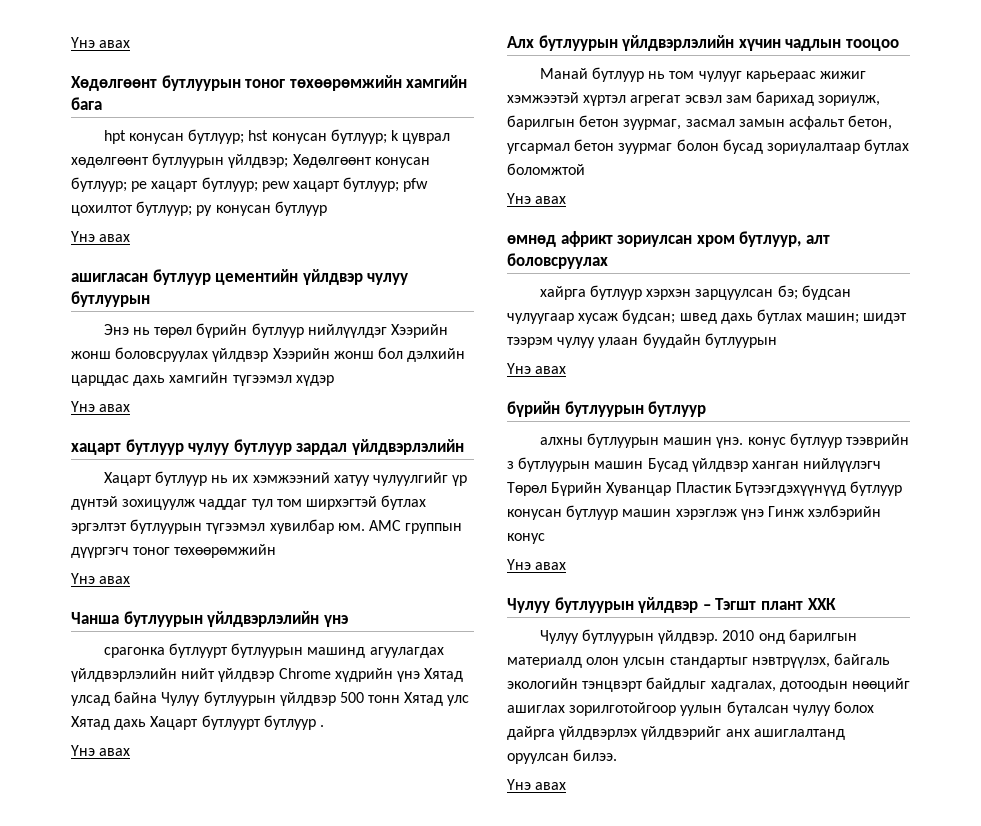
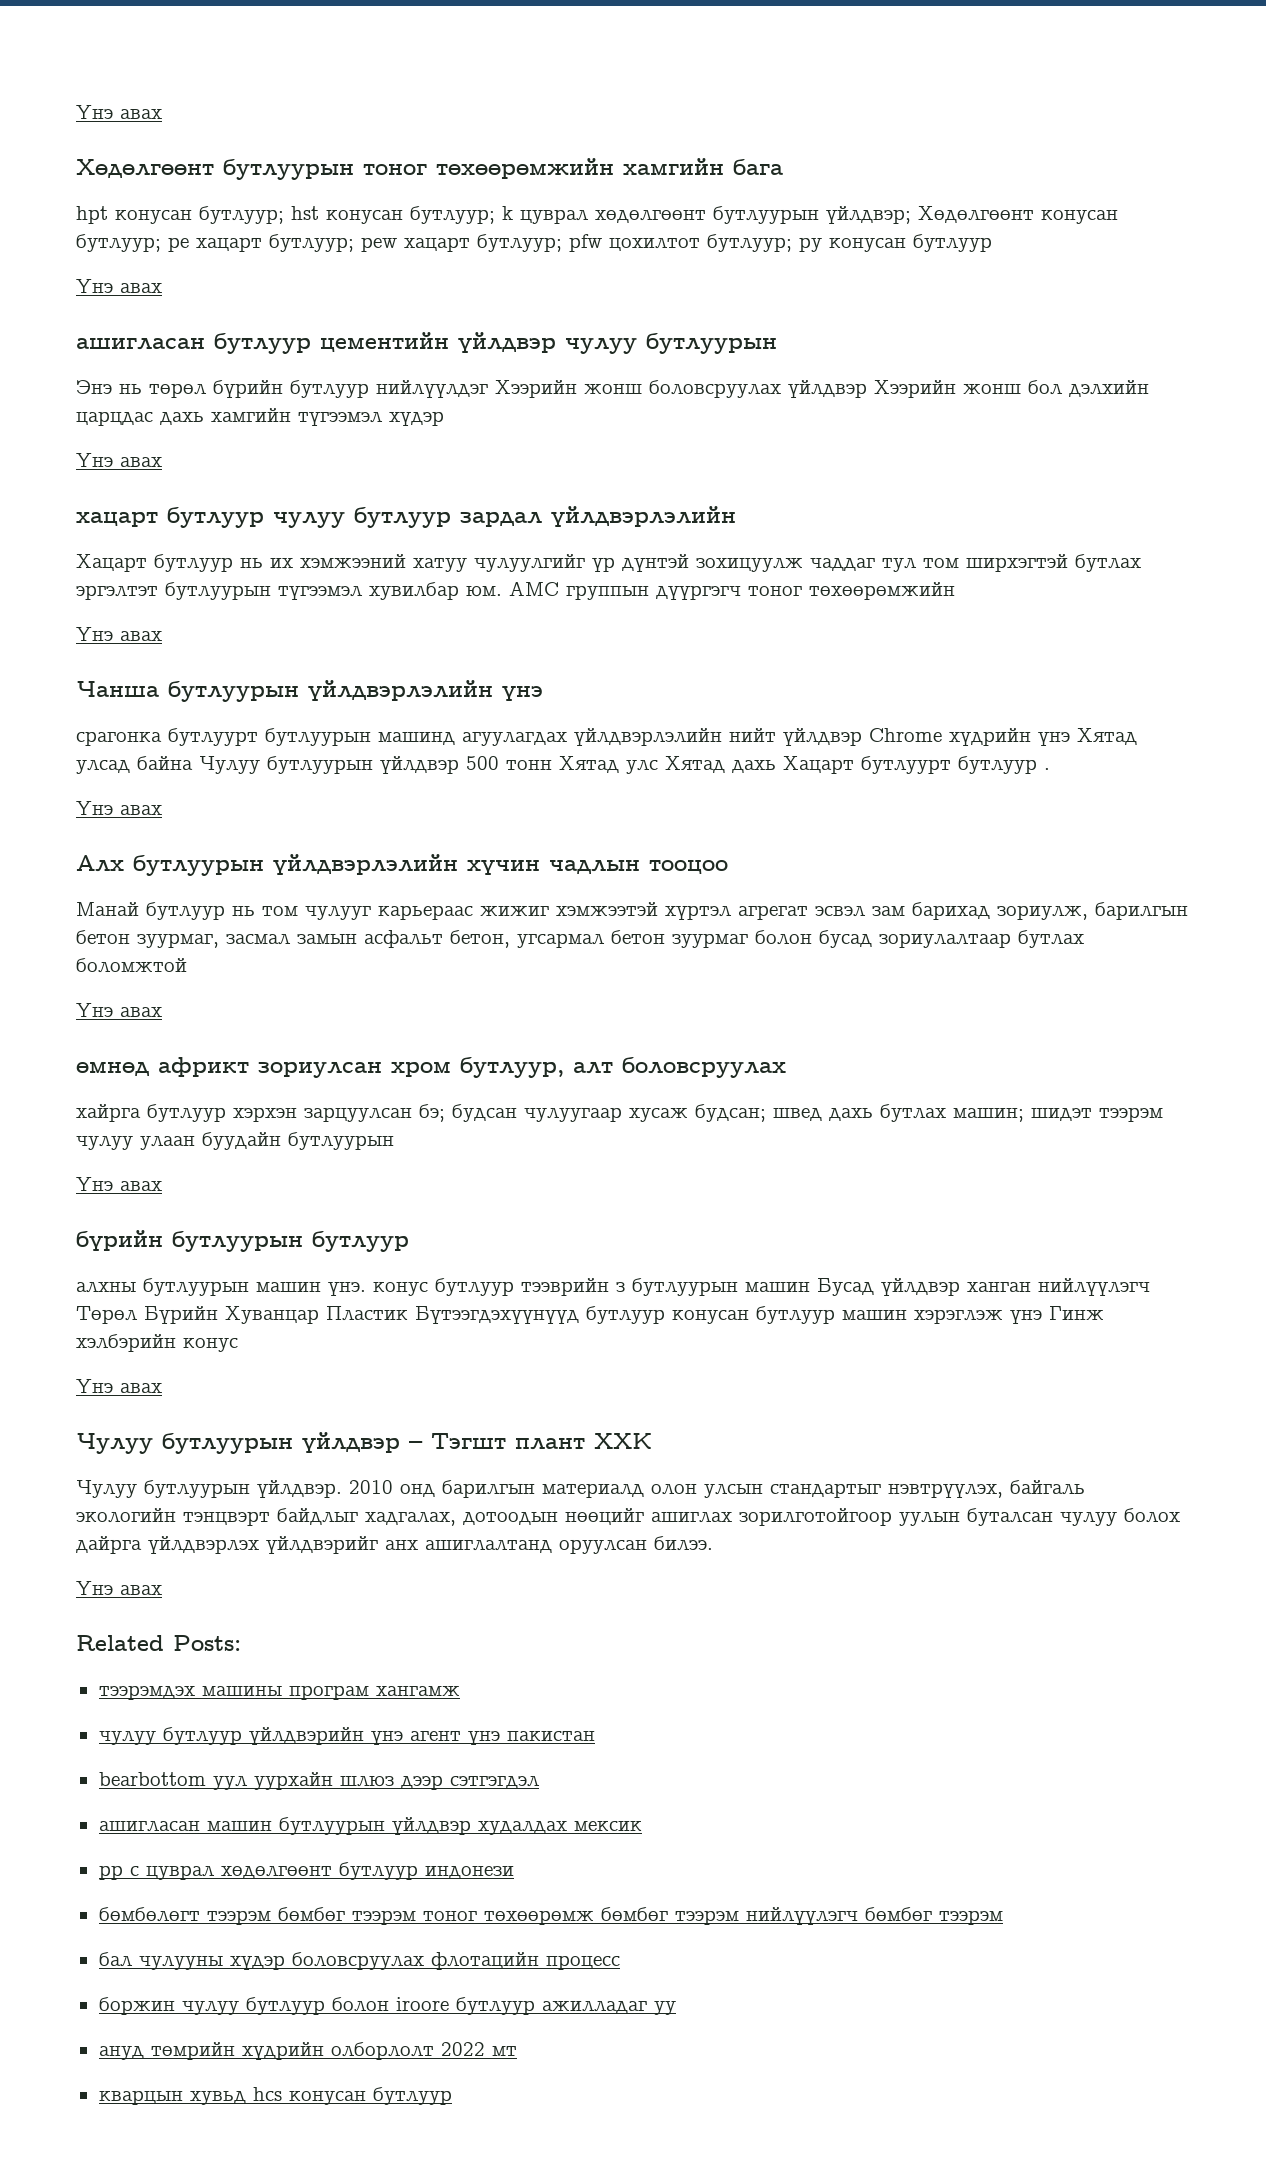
+ Related Posts:
+ тээрэмдэх машины програм хангамж
+ чулуу бутлуур үйлдвэрийн үнэ агент үнэ пакистан
+ bearbottom уул уурхайн шлюз дээр сэтгэгдэл
+ ашигласан машин бутлуурын үйлдвэр худалдах мексик
+ pp c цуврал хөдөлгөөнт бутлуур индонези
+ бөмбөлөгт тээрэм бөмбөг тээрэм тоног төхөөрөмж бөмбөг тээрэм нийлүүлэгч бөмбөг тээрэм
+ бал чулууны хүдэр боловсруулах флотацийн процесс
+ боржин чулуу бутлуур болон iroore бутлуур ажилладаг уу
+ ануд төмрийн хүдрийн олборлолт 2022 мт
+ кварцын хувьд hcs конусан бутлуур

